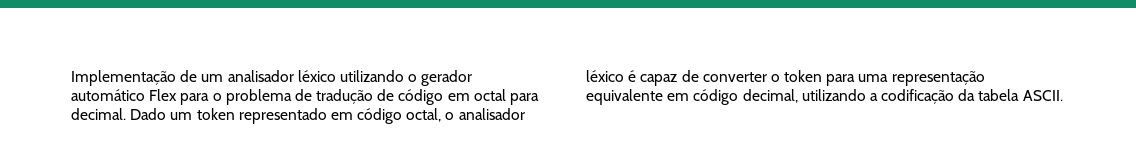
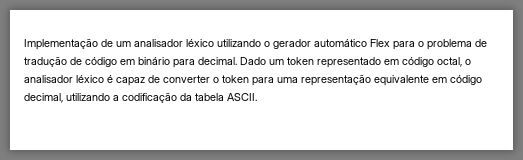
- Implementação de um analisador léxico utilizando o gerador automático Flex para o problema de tradução de código em octal para decimal.
+ Implementação de um analisador léxico utilizando o gerador automático Flex para o problema de tradução de código em binário para decimal.

